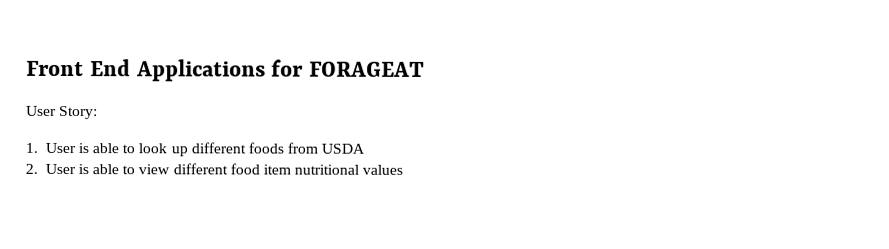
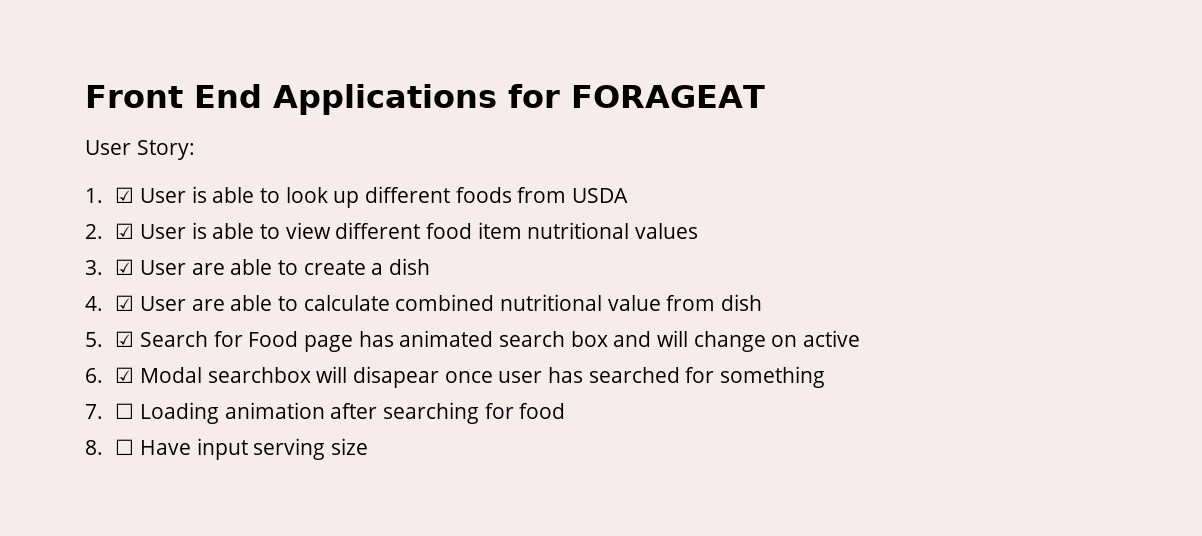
- 1. User is able to look up different foods from USDA
+ 1. ☑ User is able to look up different foods from USDA
- 2. User is able to view different food item nutritional values
+ 2. ☑ User is able to view different food item nutritional values
+ 3. ☑ User are able to create a dish
+ 4. ☑ User are able to calculate combined nutritional value from dish
+ 5. ☑ Search for Food page has animated search box and will change on active
+ 6. ☑ Modal searchbox will disapear once user has searched for something
+ 7. ☐ Loading animation after searching for food
+ 8. ☐ Have input serving size

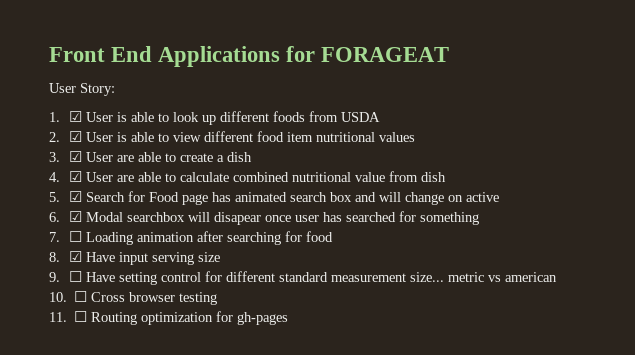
- 8. ☐ Have input serving size
+ 8. ☑ Have input serving size
+ 9. ☐ Have setting control for different standard measurement size... metric vs american
+ 10. ☐ Cross browser testing
+ 11. ☐ Routing optimization for gh-pages

